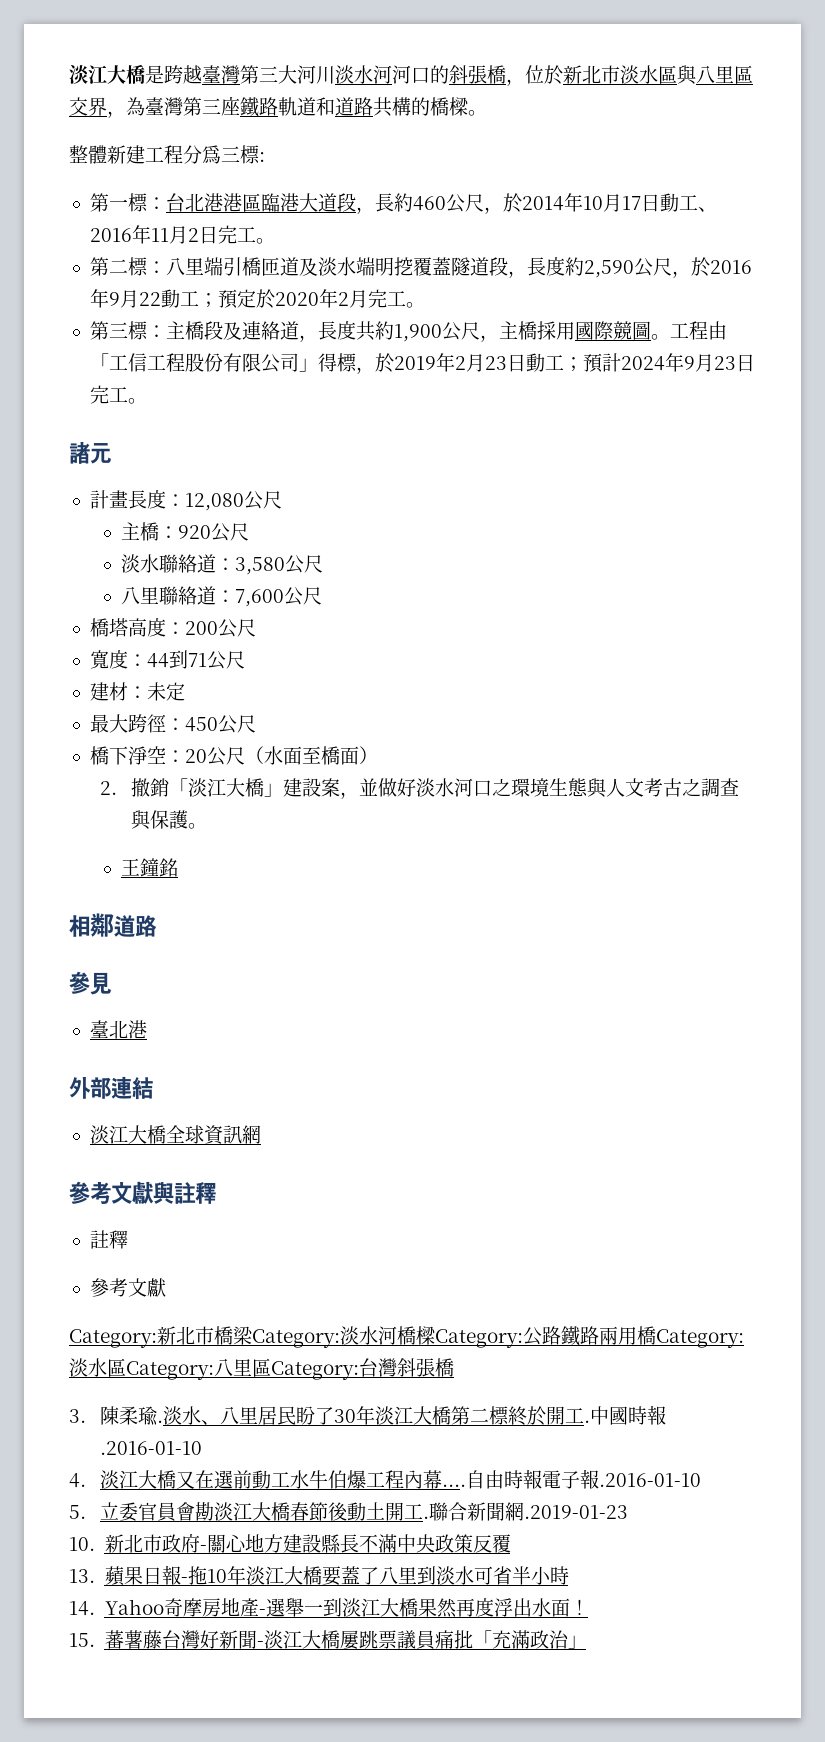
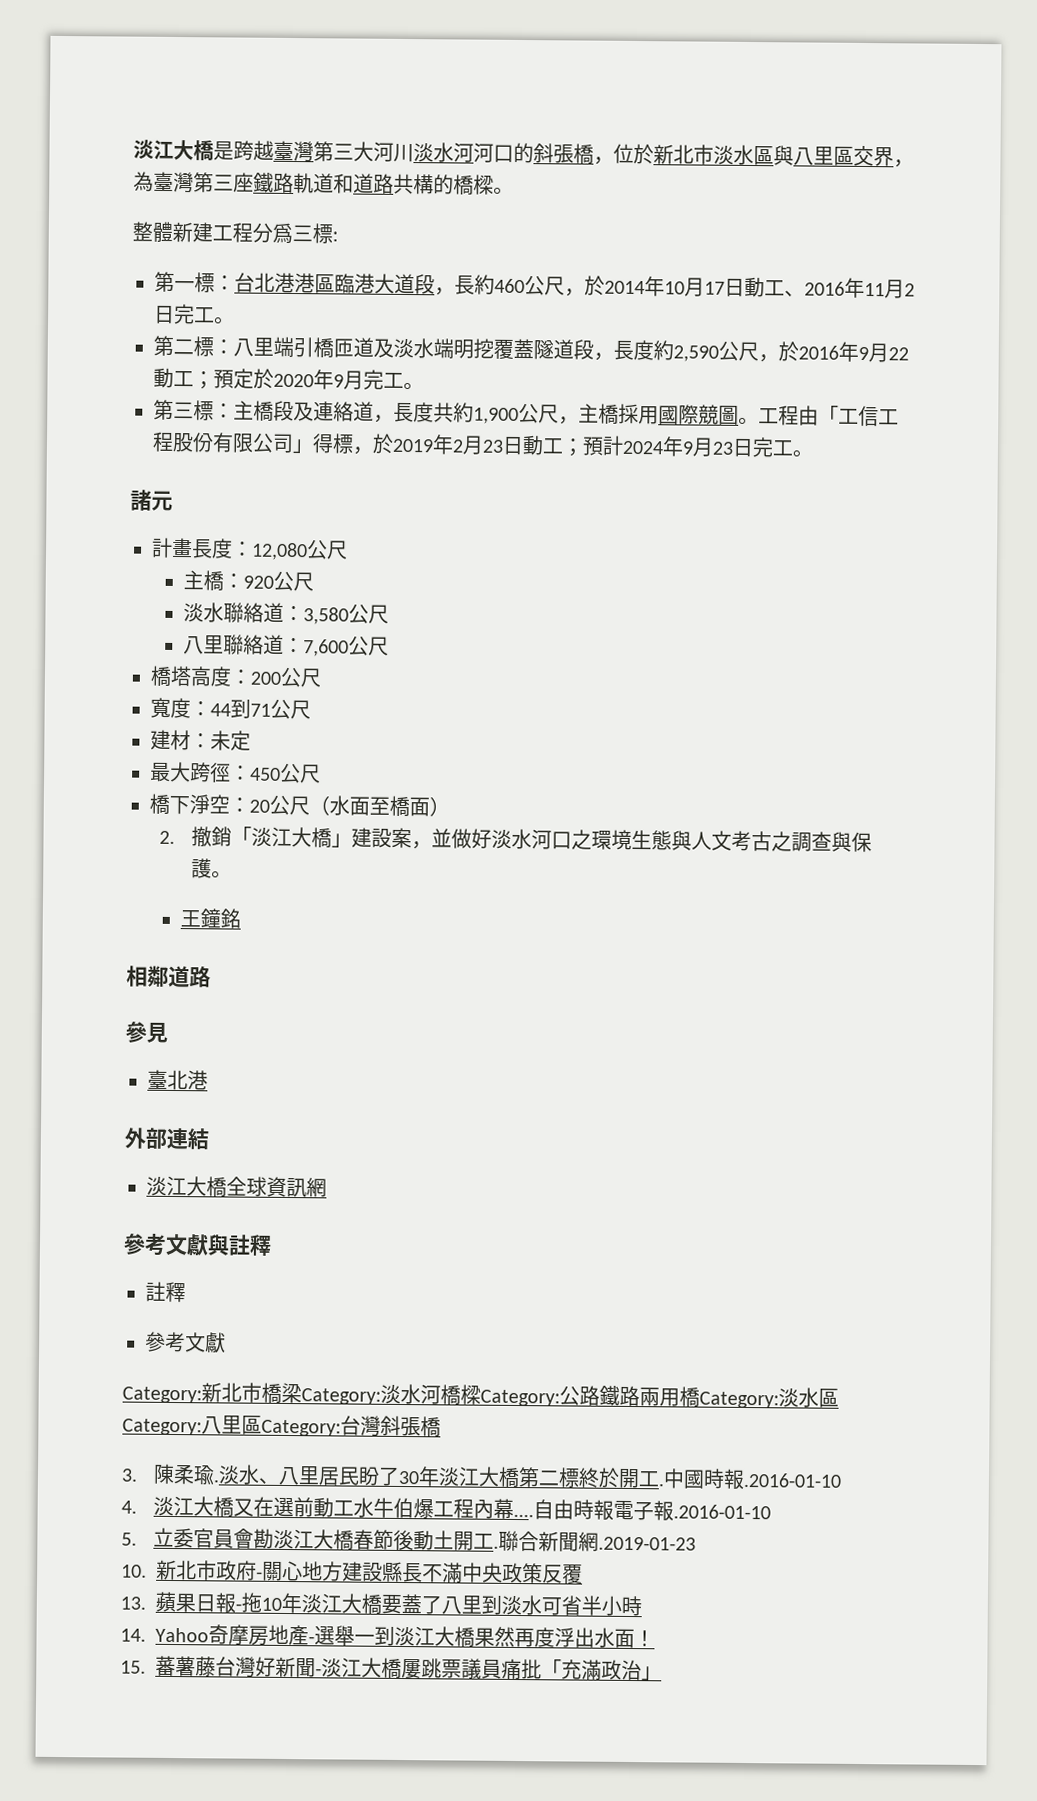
- 第二標：八里端引橋匝道及淡水端明挖覆蓋隧道段，長度約2,590公尺，於2016年9月22動工；預定於2020年2月完工。
+ 第二標：八里端引橋匝道及淡水端明挖覆蓋隧道段，長度約2,590公尺，於2016年9月22動工；預定於2020年9月完工。

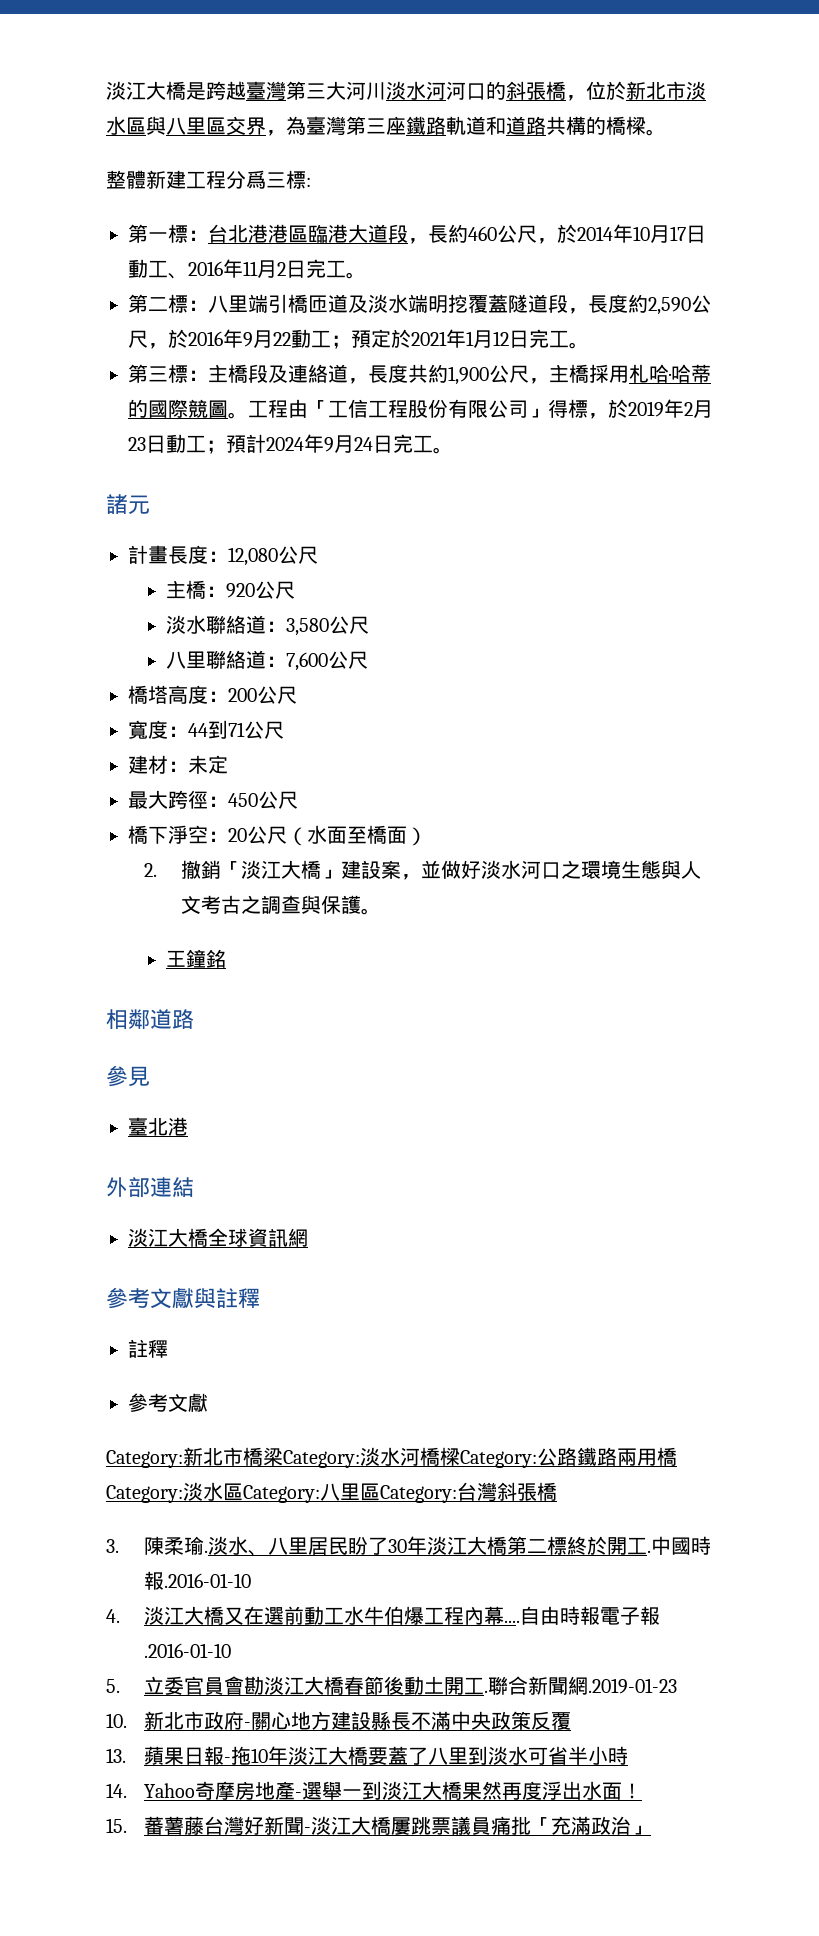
- 第二標：八里端引橋匝道及淡水端明挖覆蓋隧道段，長度約2,590公尺，於2016年9月22動工；預定於2020年9月完工。
+ 第二標：八里端引橋匝道及淡水端明挖覆蓋隧道段，長度約2,590公尺，於2016年9月22動工；預定於2021年1月12日完工。
- 第三標：主橋段及連絡道，長度共約1,900公尺，主橋採用國際競圖。
+ 第三標：主橋段及連絡道，長度共約1,900公尺，主橋採用札哈·哈蒂的國際競圖。
- 工程由「工信工程股份有限公司」得標，於2019年2月23日動工；預計2024年9月23日完工。
+ 工程由「工信工程股份有限公司」得標，於2019年2月23日動工；預計2024年9月24日完工。

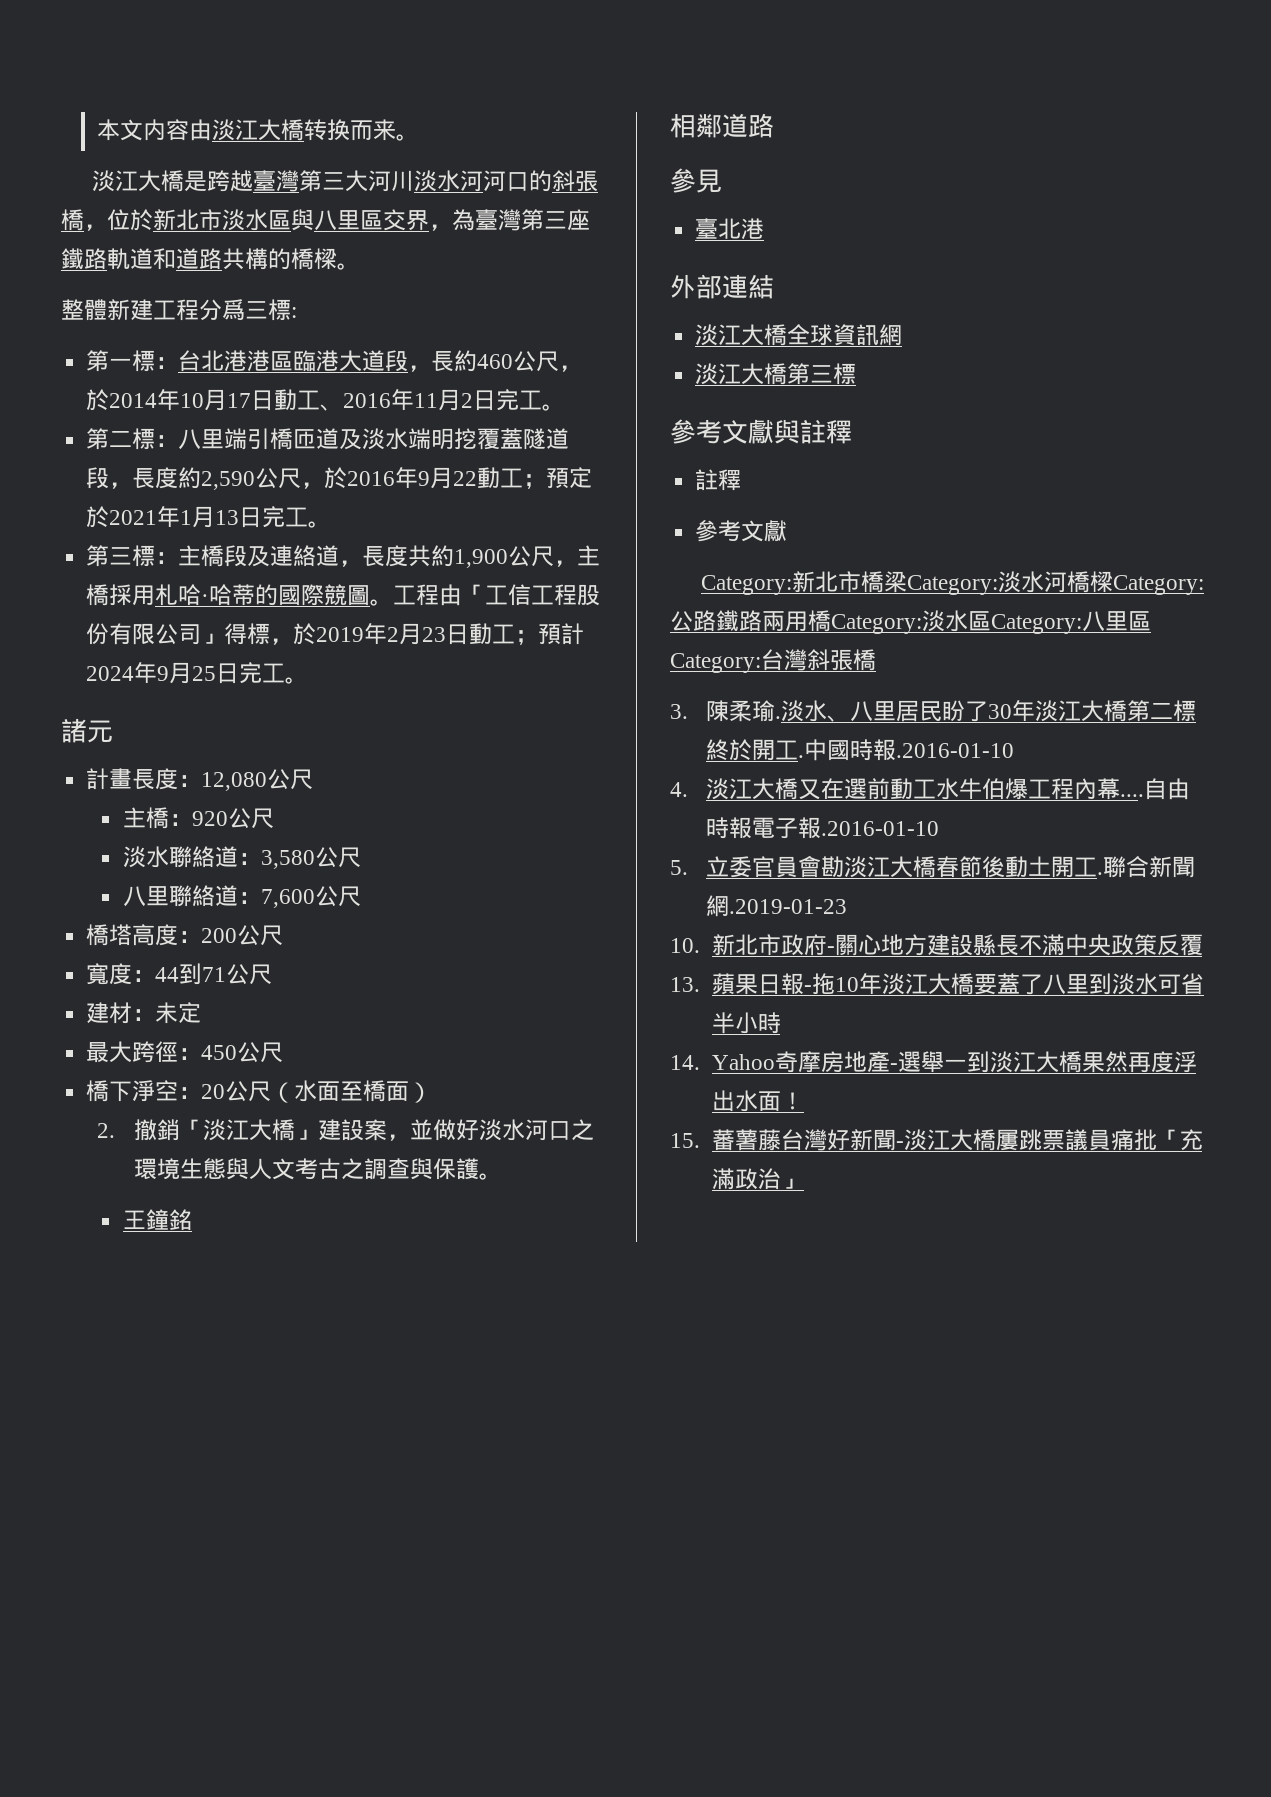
+ 本文内容由淡江大橋转换而来。
- 第二標：八里端引橋匝道及淡水端明挖覆蓋隧道段，長度約2,590公尺，於2016年9月22動工；預定於2021年1月12日完工。
+ 第二標：八里端引橋匝道及淡水端明挖覆蓋隧道段，長度約2,590公尺，於2016年9月22動工；預定於2021年1月13日完工。
- 工程由「工信工程股份有限公司」得標，於2019年2月23日動工；預計2024年9月24日完工。
+ 工程由「工信工程股份有限公司」得標，於2019年2月23日動工；預計2024年9月25日完工。
+ 淡江大橋第三標

